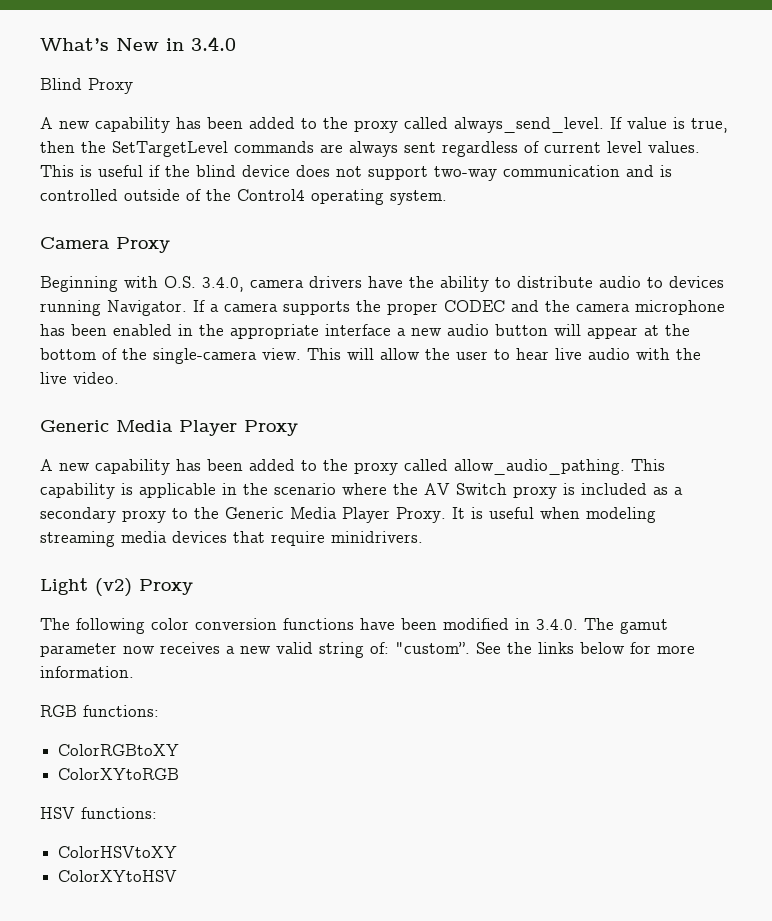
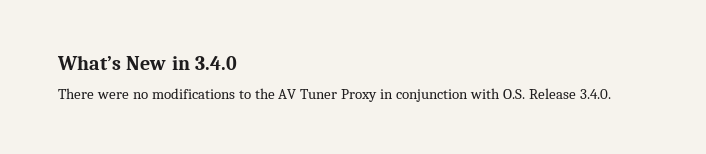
- Blind Proxy
- A new capability has been added to the proxy called always_send_level. If value is true, then the SetTargetLevel commands are always sent regardless of current level values. This is useful if the blind device does not support two-way communication and is controlled outside of the Control4 operating system.
- Camera Proxy
- Beginning with O.S. 3.4.0, camera drivers have the ability to distribute audio to devices running Navigator. If a camera supports the proper CODEC and the camera microphone has been enabled in the appropriate interface a new audio button will appear at the bottom of the single-camera view. This will allow the user to hear live audio with the live video.
- Generic Media Player Proxy
- A new capability has been added to the proxy called allow_audio_pathing. This capability is applicable in the scenario where the AV Switch proxy is included as a secondary proxy to the Generic Media Player Proxy. It is useful when modeling streaming media devices that require minidrivers.
- Light (v2) Proxy
- The following color conversion functions have been modified in 3.4.0. The gamut parameter now receives a new valid string of: "custom”. See the links below for more information.
- RGB functions:
- ColorRGBtoXY
- ColorXYtoRGB
- HSV functions:
- ColorHSVtoXY
- ColorXYtoHSV
+ There were no modifications to the AV Tuner Proxy in conjunction with O.S. Release 3.4.0.

